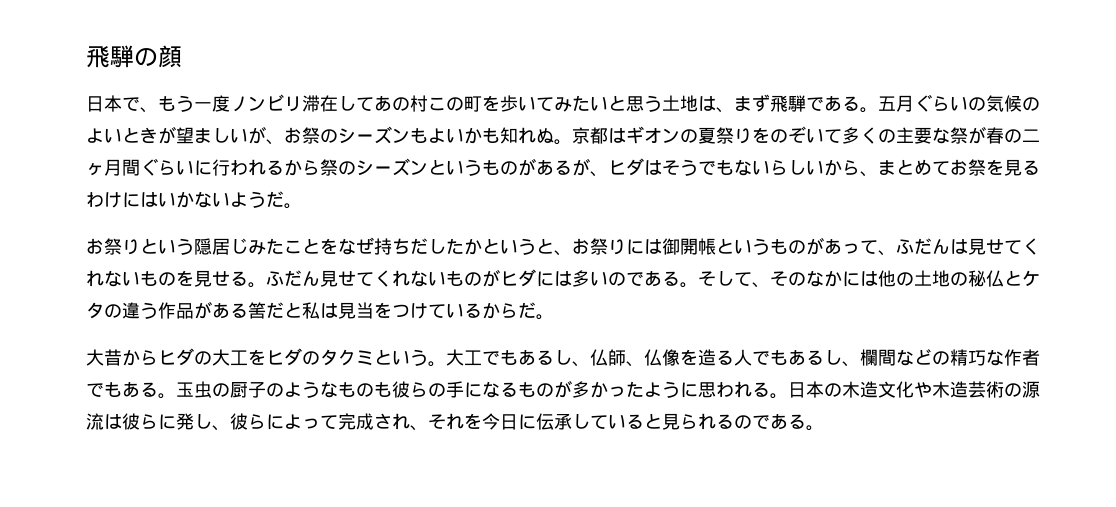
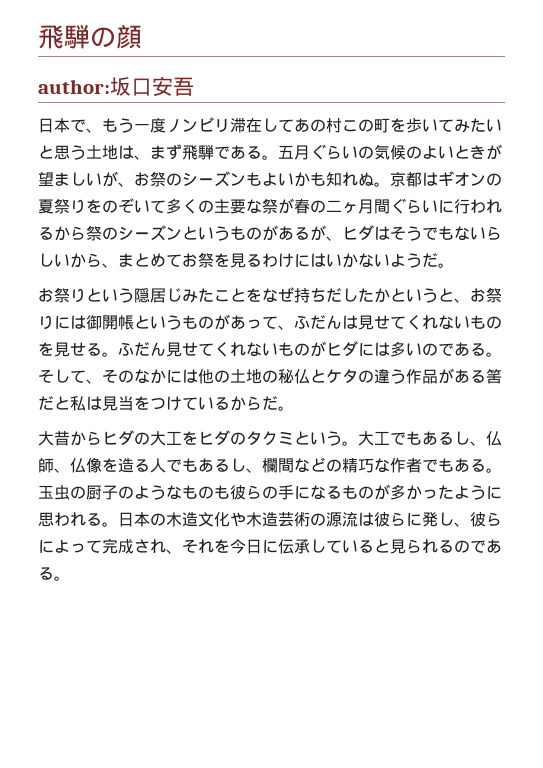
+ author:坂口安吾

